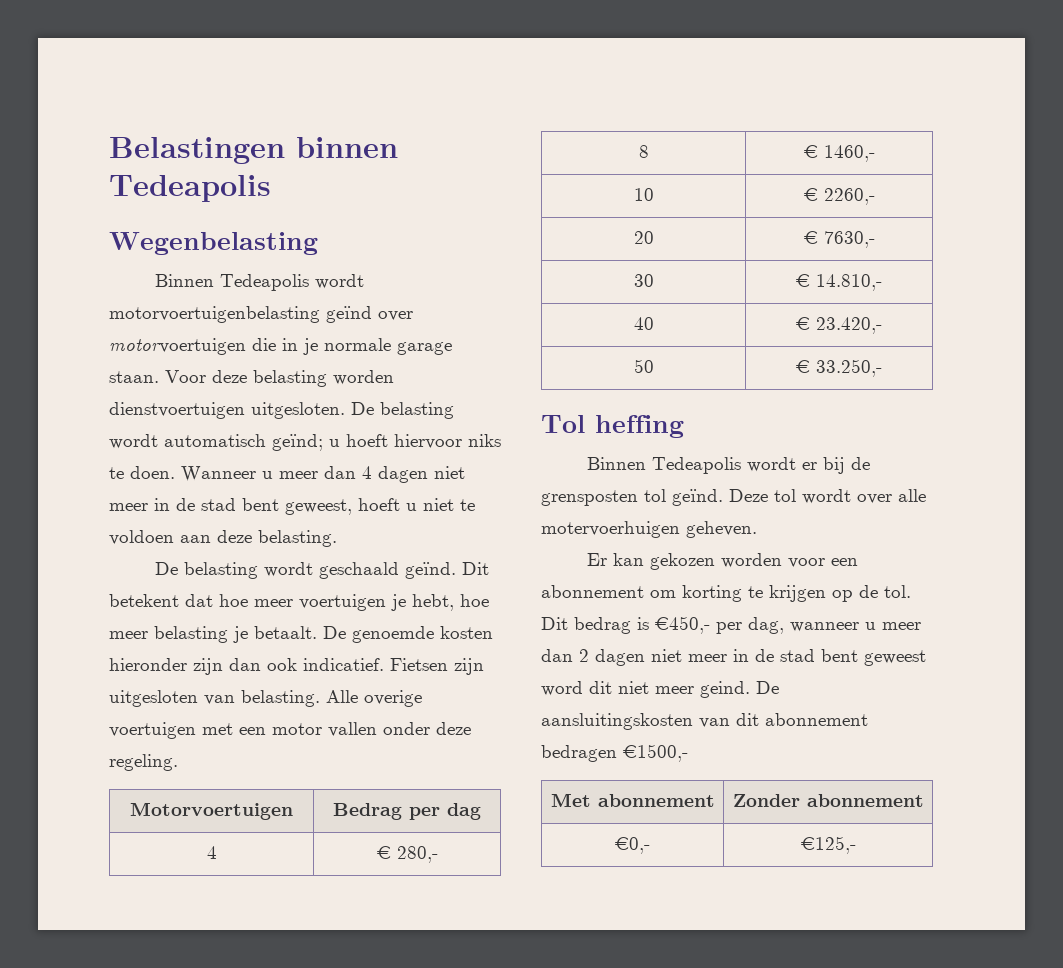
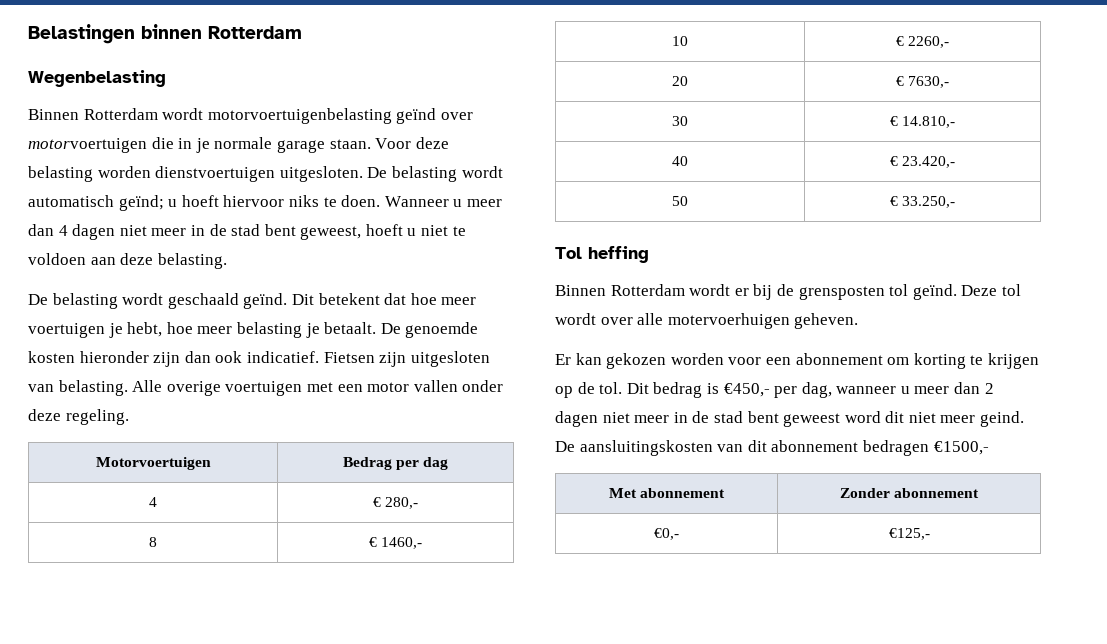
- Belastingen binnen Tedeapolis
+ Belastingen binnen Rotterdam
- Binnen Tedeapolis wordt motorvoertuigenbelasting geïnd over motorvoertuigen die in je normale garage staan.
+ Binnen Rotterdam wordt motorvoertuigenbelasting geïnd over motorvoertuigen die in je normale garage staan.
- Binnen Tedeapolis wordt er bij de grensposten tol geïnd.
+ Binnen Rotterdam wordt er bij de grensposten tol geïnd.

